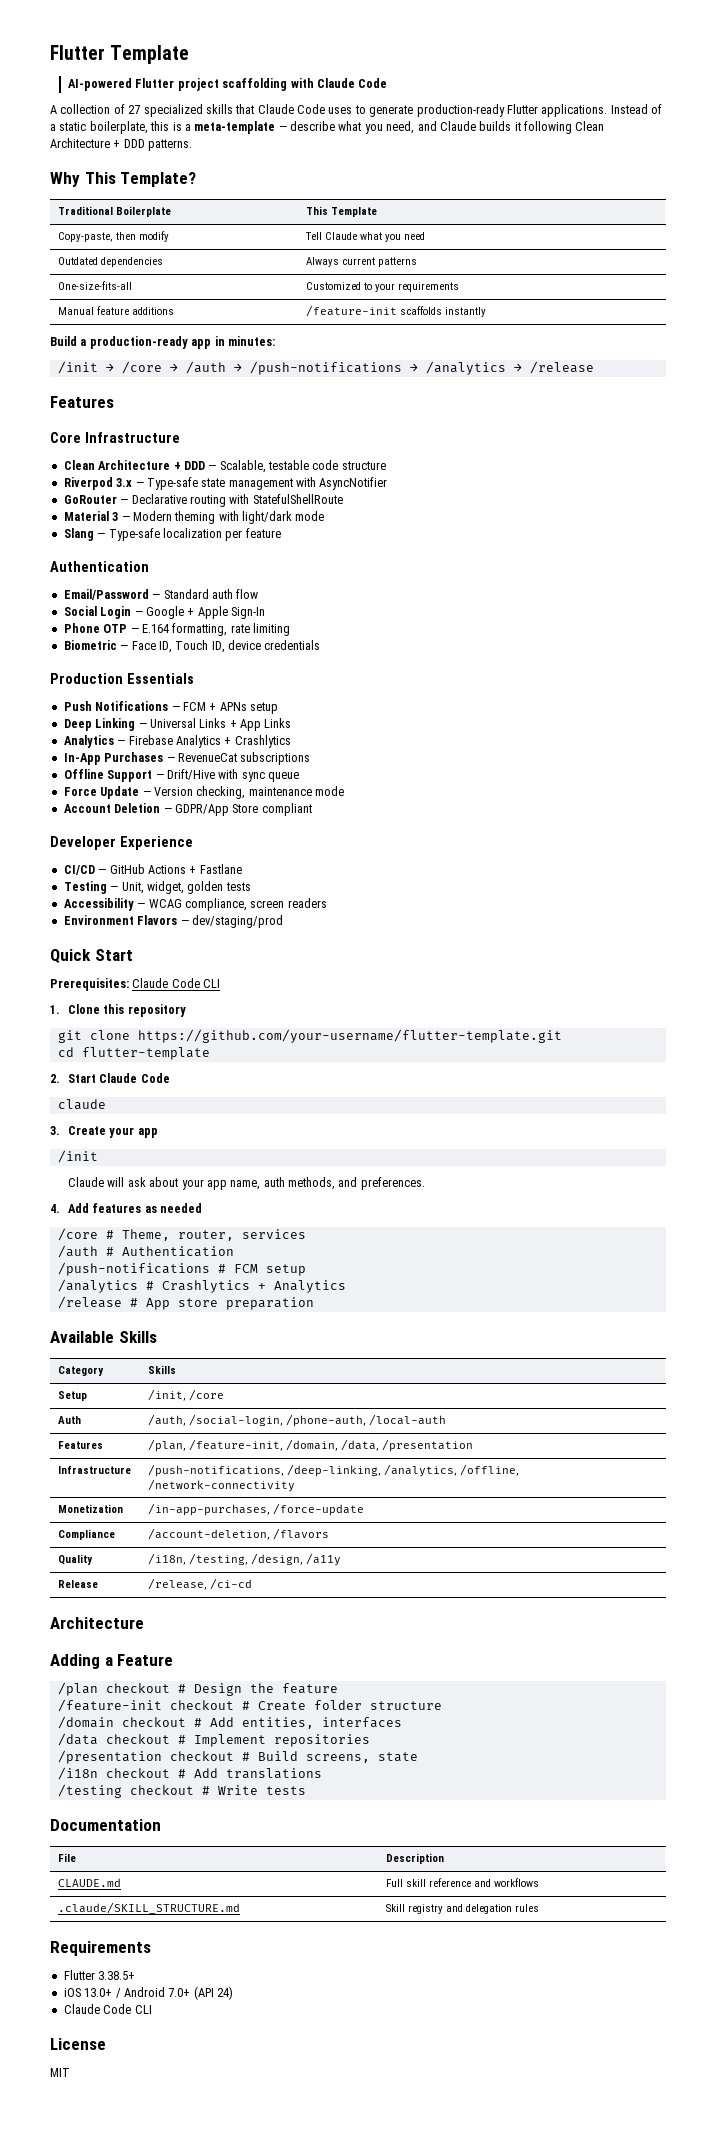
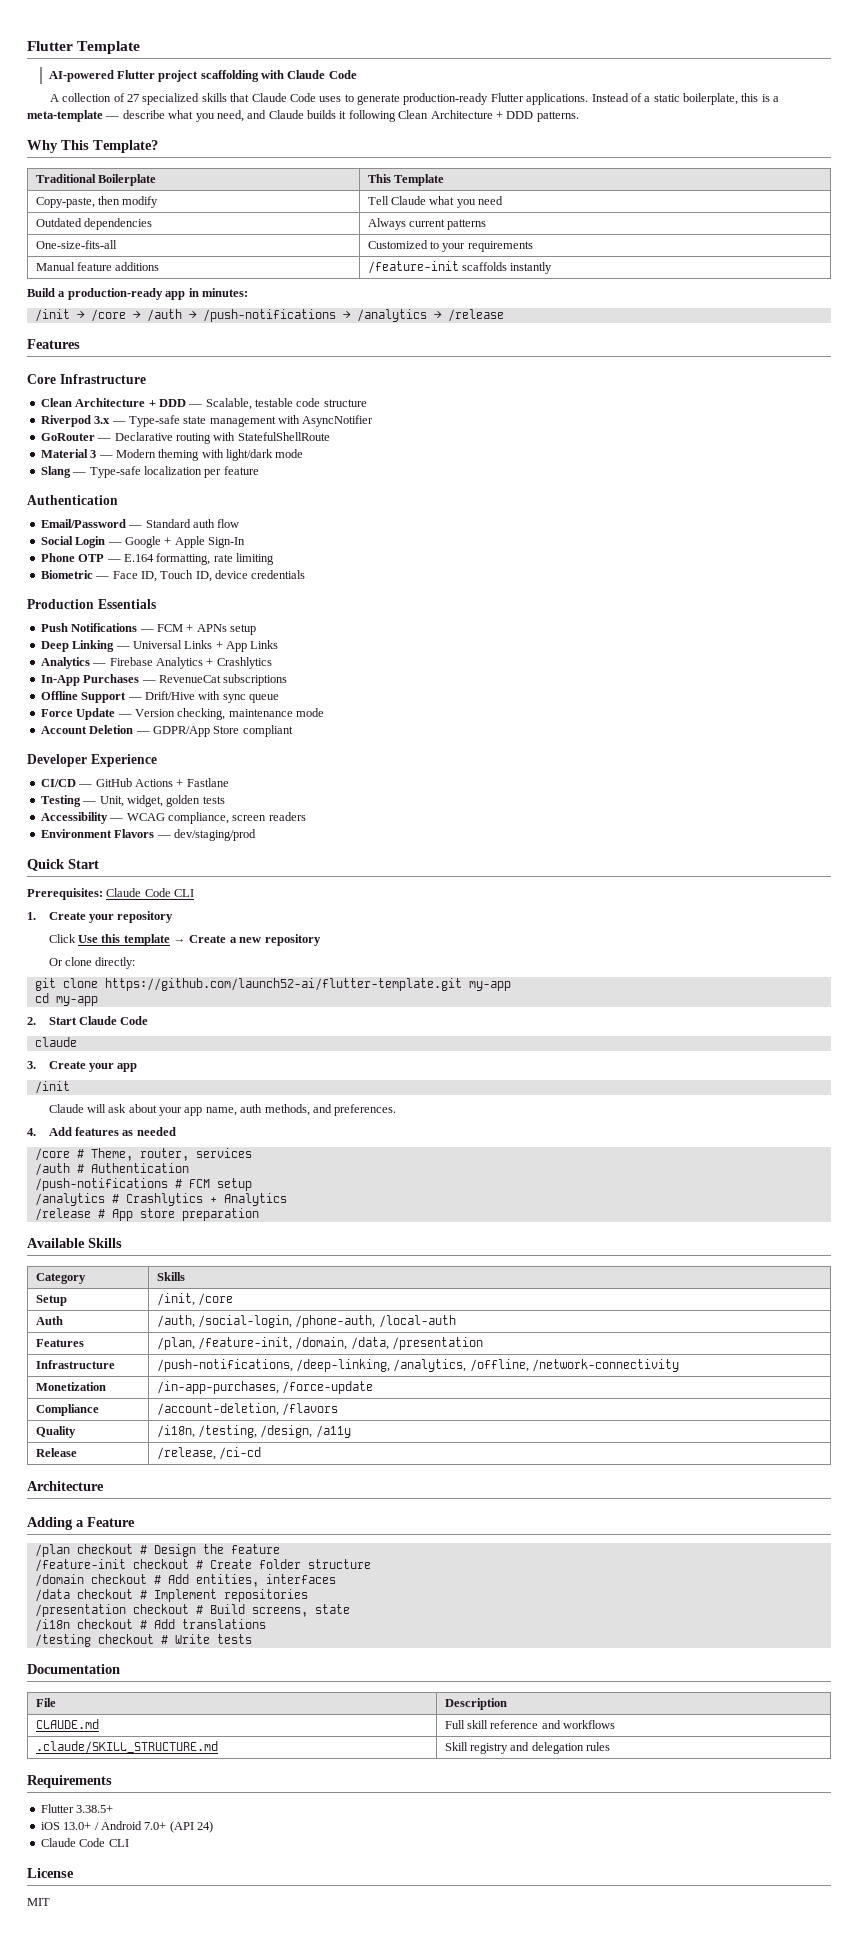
- 1. Clone this repository
+ 1. Create your repository
+ Click Use this template → Create a new repository
+ Or clone directly:
- git clone https://github.com/your-username/flutter-template.git
+ git clone https://github.com/launch52-ai/flutter-template.git my-app
- cd flutter-template
+ cd my-app

